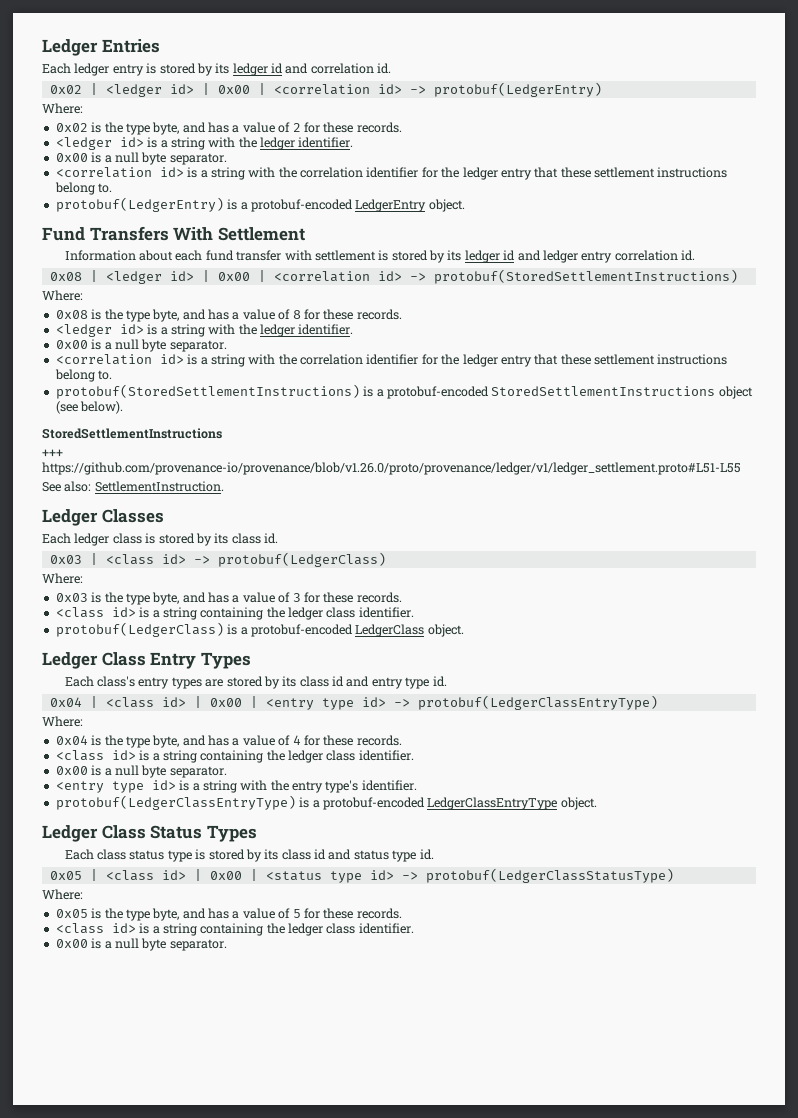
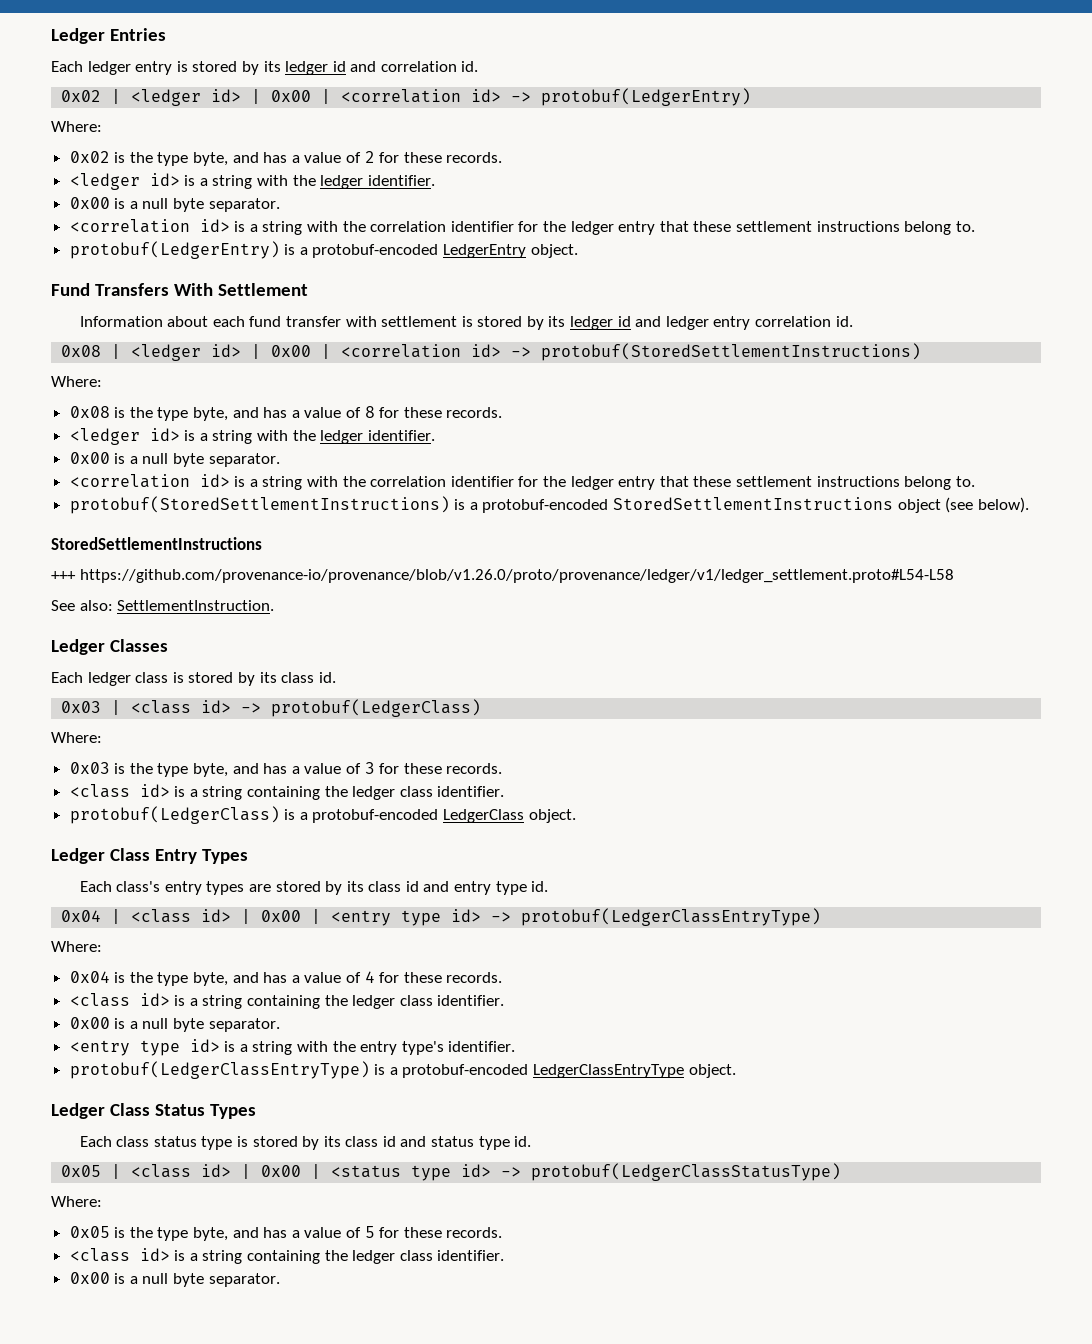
- +++ https://github.com/provenance-io/provenance/blob/v1.26.0/proto/provenance/ledger/v1/ledger_settlement.proto#L51-L55
+ +++ https://github.com/provenance-io/provenance/blob/v1.26.0/proto/provenance/ledger/v1/ledger_settlement.proto#L54-L58

